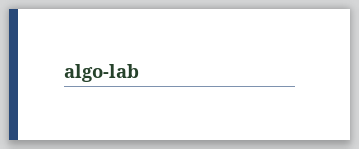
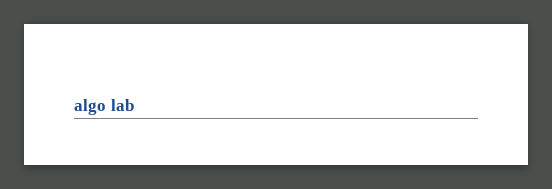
- algo-lab
+ algo lab

